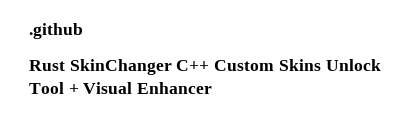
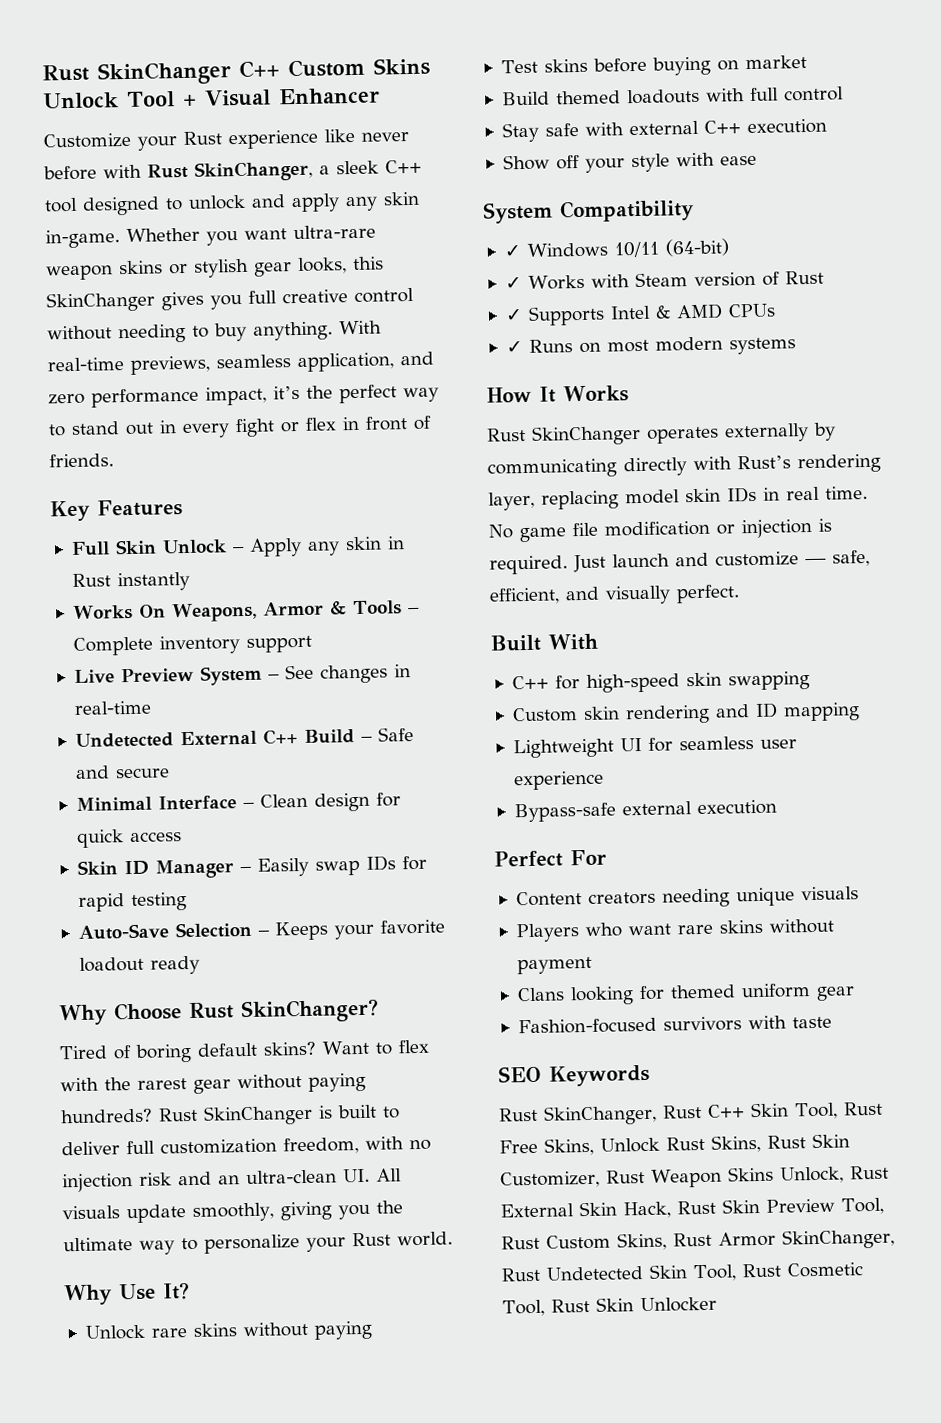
- .github
+ Customize your Rust experience like never before with Rust SkinChanger, a sleek C++ tool designed to unlock and apply any skin in-game. Whether you want ultra-rare weapon skins or stylish gear looks, this SkinChanger gives you full creative control without needing to buy anything. With real-time previews, seamless application, and zero performance impact, it’s the perfect way to stand out in every fight or flex in front of friends.
+ Key Features
+ Full Skin Unlock – Apply any skin in Rust instantly
+ Works On Weapons, Armor & Tools – Complete inventory support
+ Live Preview System – See changes in real-time
+ Undetected External C++ Build – Safe and secure
+ Minimal Interface – Clean design for quick access
+ Skin ID Manager – Easily swap IDs for rapid testing
+ Auto-Save Selection – Keeps your favorite loadout ready
+ Why Choose Rust SkinChanger?
+ Tired of boring default skins? Want to flex with the rarest gear without paying hundreds? Rust SkinChanger is built to deliver full customization freedom, with no injection risk and an ultra-clean UI. All visuals update smoothly, giving you the ultimate way to personalize your Rust world.
+ Why Use It?
+ Unlock rare skins without paying
+ Test skins before buying on market
+ Build themed loadouts with full control
+ Stay safe with external C++ execution
+ Show off your style with ease
+ System Compatibility
+ ✓ Windows 10/11 (64-bit)
+ ✓ Works with Steam version of Rust
+ ✓ Supports Intel & AMD CPUs
+ ✓ Runs on most modern systems
+ How It Works
+ Rust SkinChanger operates externally by communicating directly with Rust’s rendering layer, replacing model skin IDs in real time. No game file modification or injection is required. Just launch and customize — safe, efficient, and visually perfect.
+ Built With
+ C++ for high-speed skin swapping
+ Custom skin rendering and ID mapping
+ Lightweight UI for seamless user experience
+ Bypass-safe external execution
+ Perfect For
+ Content creators needing unique visuals
+ Players who want rare skins without payment
+ Clans looking for themed uniform gear
+ Fashion-focused survivors with taste
+ SEO Keywords
+ Rust SkinChanger, Rust C++ Skin Tool, Rust Free Skins, Unlock Rust Skins, Rust Skin Customizer, Rust Weapon Skins Unlock, Rust External Skin Hack, Rust Skin Preview Tool, Rust Custom Skins, Rust Armor SkinChanger, Rust Undetected Skin Tool, Rust Cosmetic Tool, Rust Skin Unlocker

